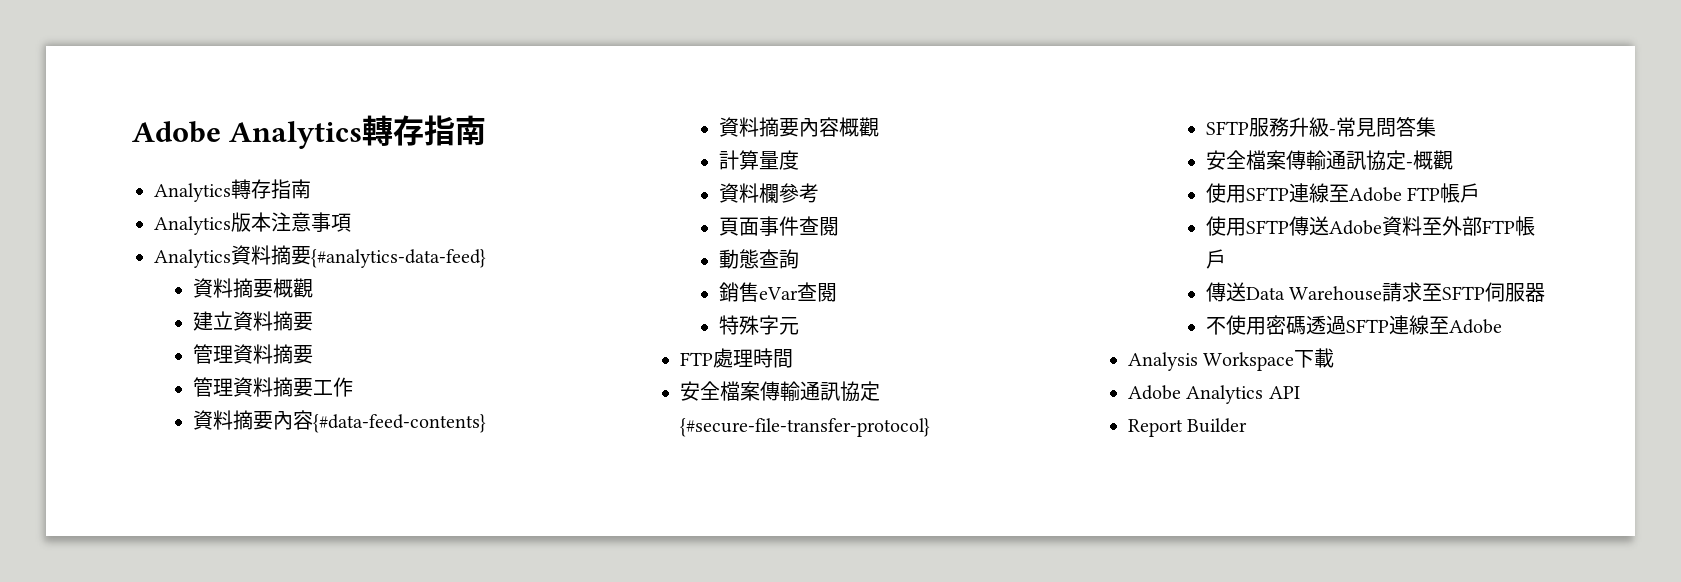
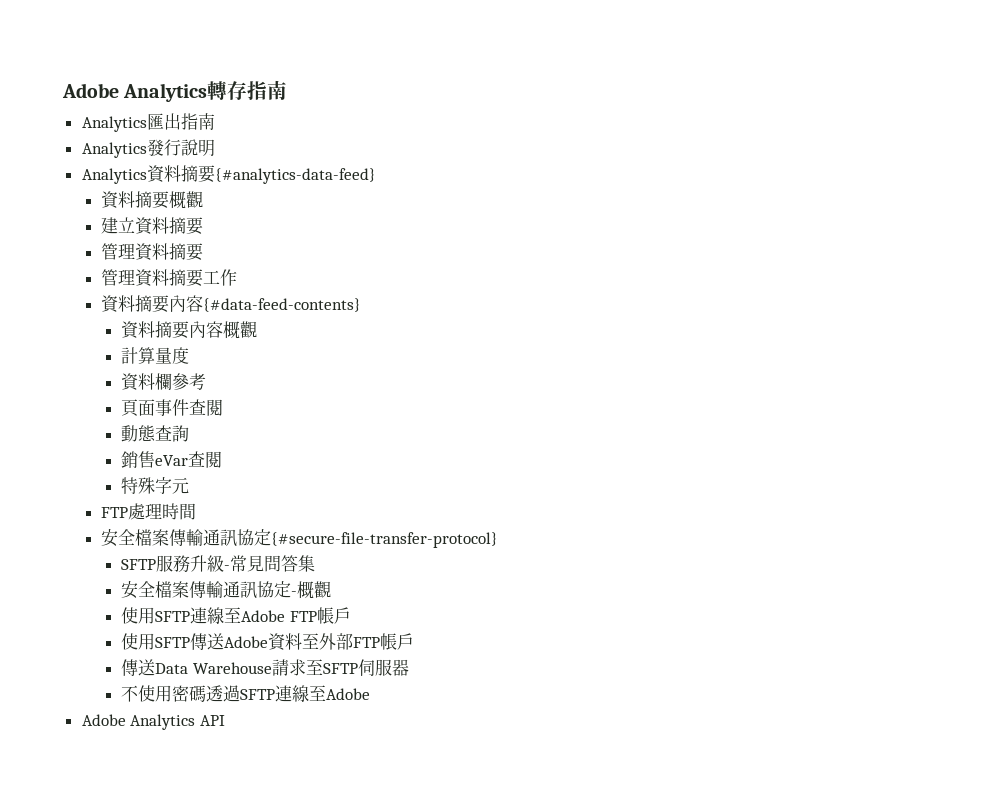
  Adobe Analytics轉存指南
- Analytics轉存指南
- Analytics版本注意事項
+ Analytics匯出指南
+ Analytics發行說明
- Analysis Workspace下載
- Report Builder

